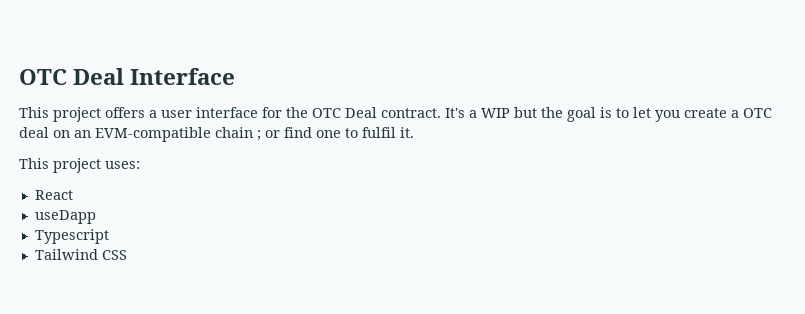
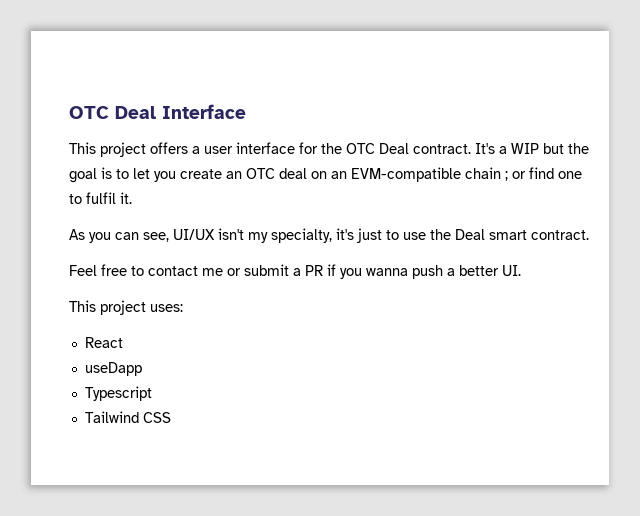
- It's a WIP but the goal is to let you create a OTC deal on an EVM-compatible chain ; or find one to fulfil it.
+ It's a WIP but the goal is to let you create an OTC deal on an EVM-compatible chain ; or find one to fulfil it.
+ As you can see, UI/UX isn't my specialty, it's just to use the Deal smart contract.
+ Feel free to contact me or submit a PR if you wanna push a better UI.

